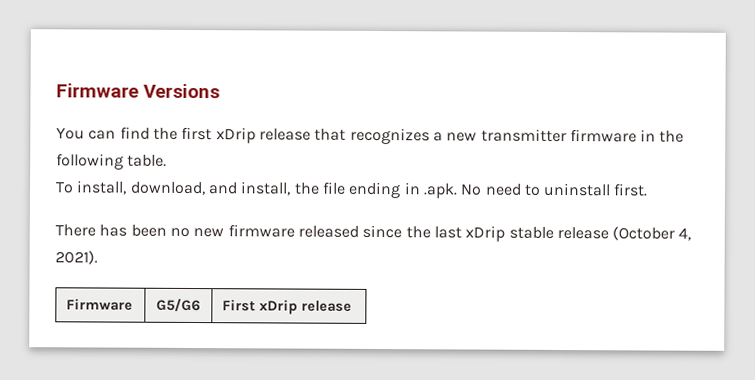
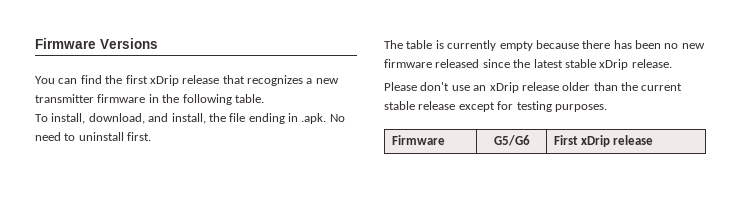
- There has been no new firmware released since the last xDrip stable release (October 4, 2021).
+ The table is currently empty because there has been no new firmware released since the latest stable xDrip release.
+ Please don't use an xDrip release older than the current stable release except for testing purposes.

